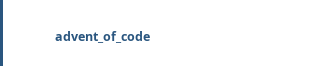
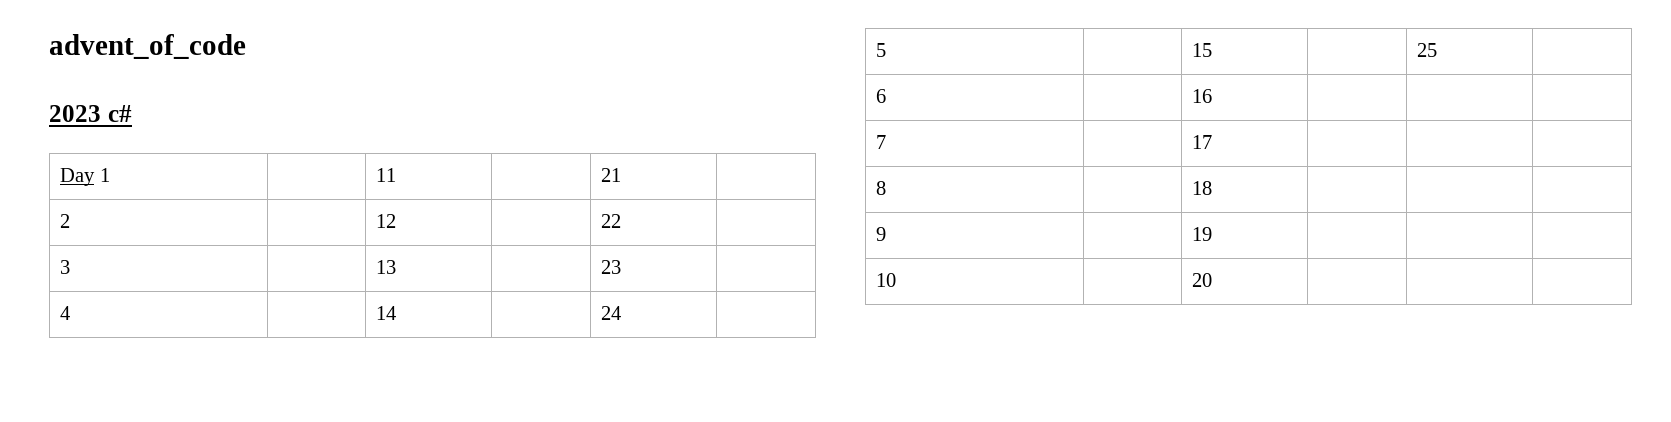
+ 2023 c#
+ Day 1 | | 11 | | 21 |
+ 2 | | 12 | | 22 |
+ 3 | | 13 | | 23 |
+ 4 | | 14 | | 24 |
+ 5 | | 15 | | 25 |
+ 6 | | 16 | | |
+ 7 | | 17 | | |
+ 8 | | 18 | | |
+ 9 | | 19 | | |
+ 10 | | 20 | | |

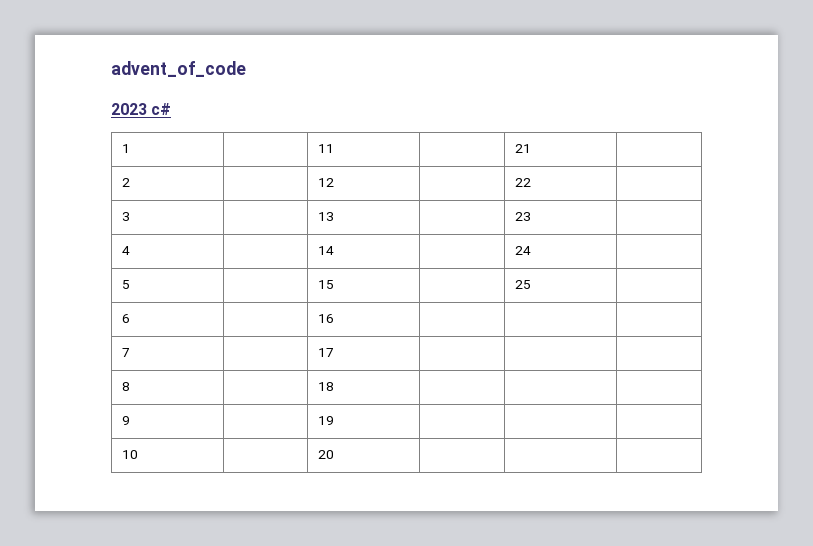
- Day 1 | | 11 | | 21 |
+ 1 | | 11 | | 21 |

